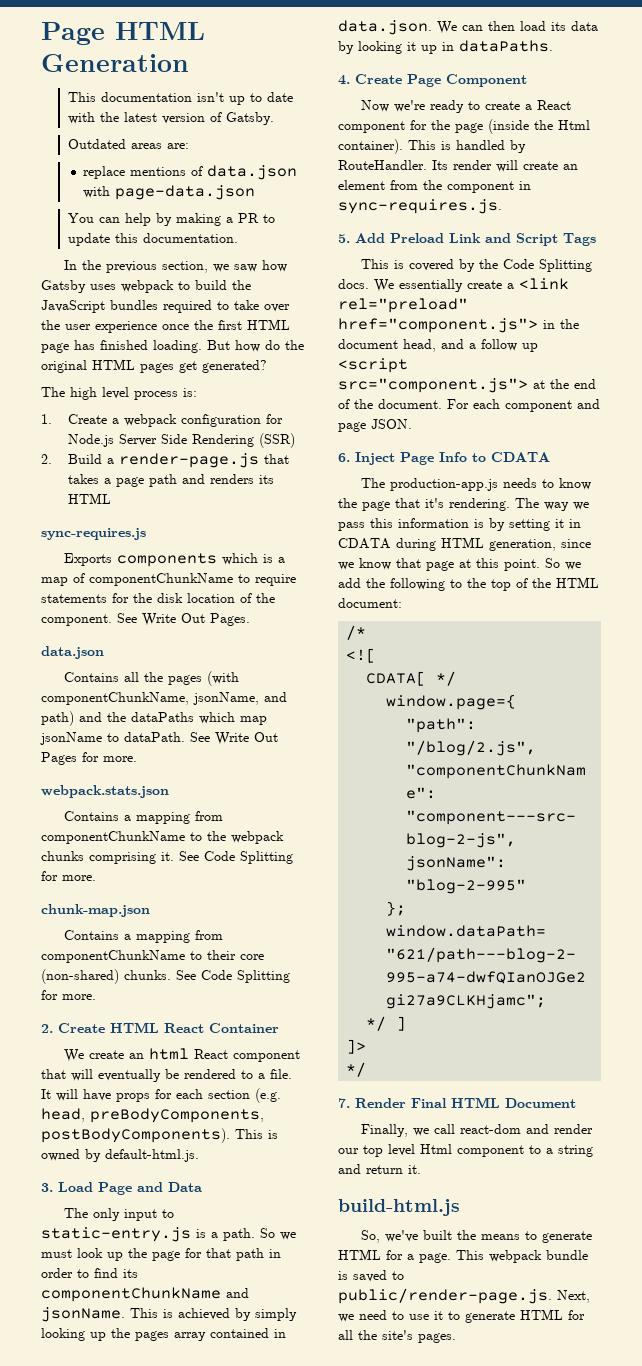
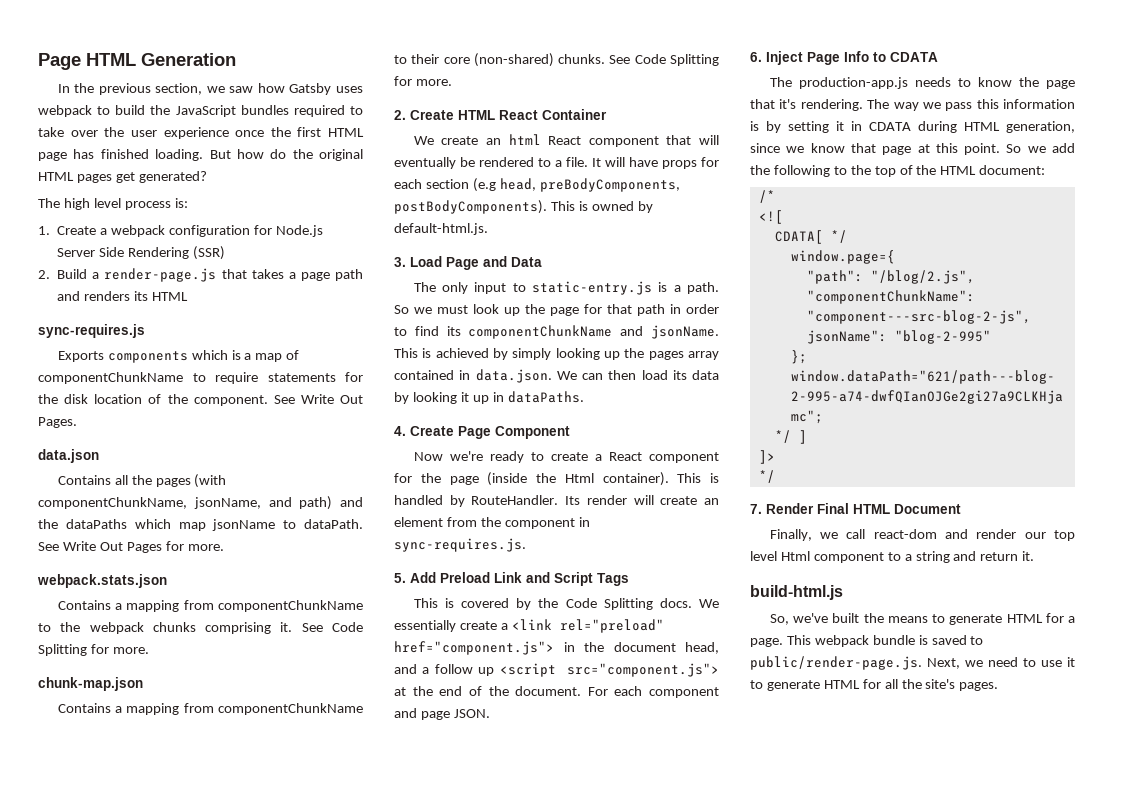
- This documentation isn't up to date with the latest version of Gatsby.
- Outdated areas are:
- replace mentions of data.json with page-data.json
- You can help by making a PR to update this documentation.
- It will have props for each section (e.g. head, preBodyComponents, postBodyComponents).
+ It will have props for each section (e.g head, preBodyComponents, postBodyComponents).

